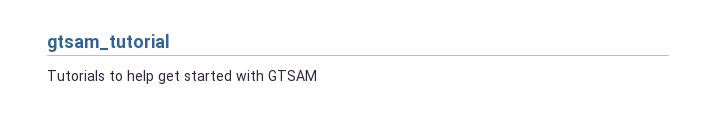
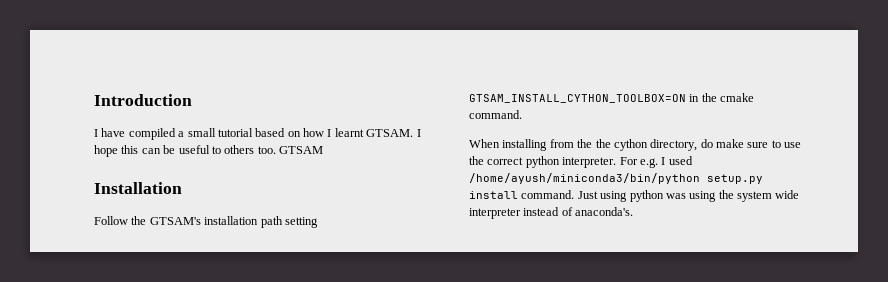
- gtsam_tutorial
- Tutorials to help get started with GTSAM
+ Introduction
+ I have compiled a small tutorial based on how I learnt GTSAM. I hope this can be useful to others too. GTSAM
+ Installation
+ Follow the GTSAM's installation path setting GTSAM_INSTALL_CYTHON_TOOLBOX=ON in the cmake command.
+ When installing from the the cython directory, do make sure to use the correct python interpreter. For e.g. I used /home/ayush/miniconda3/bin/python setup.py install command. Just using python was using the system wide interpreter instead of anaconda's.

